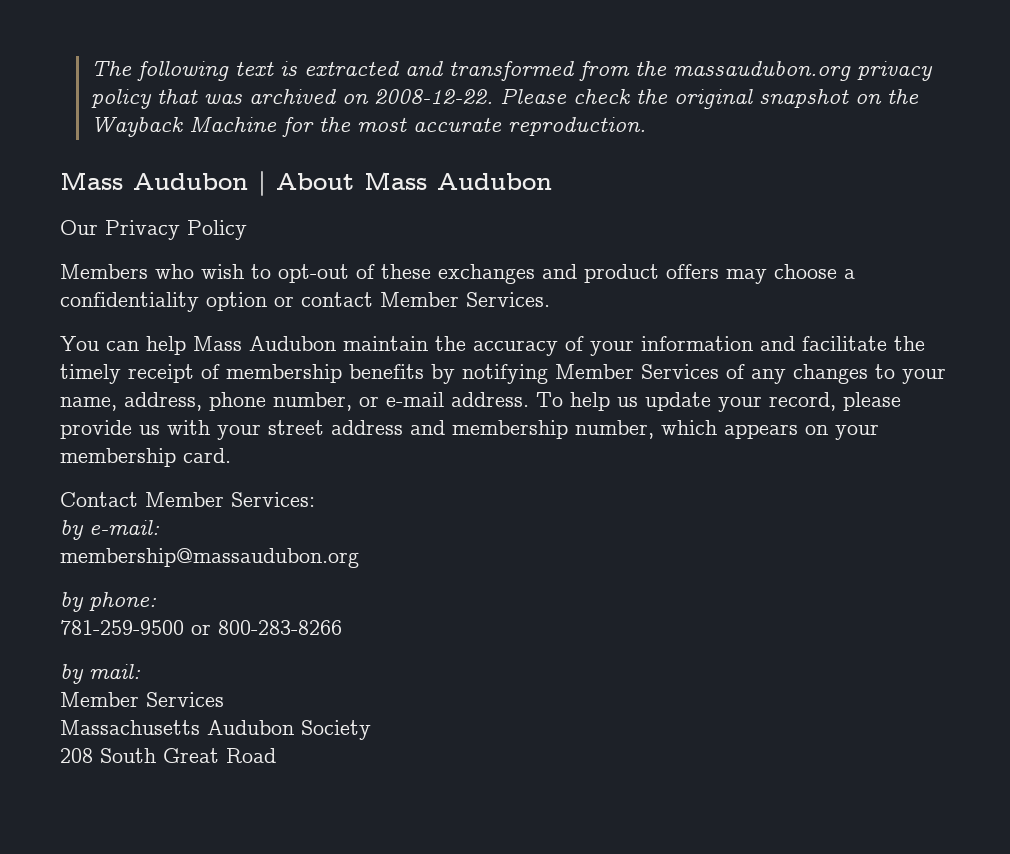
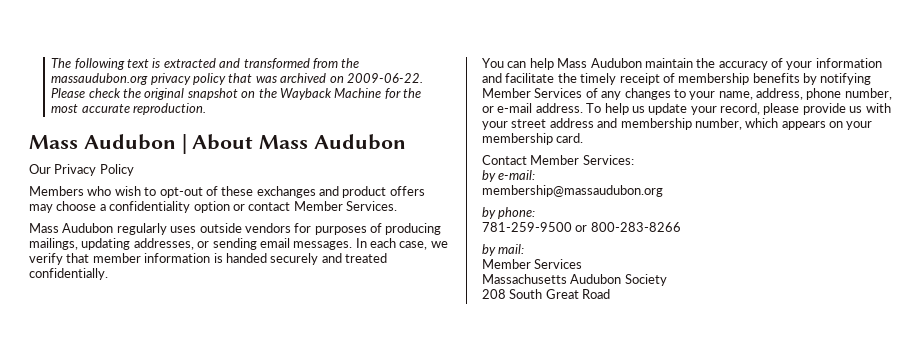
- The following text is extracted and transformed from the massaudubon.org privacy policy that was archived on 2008-12-22.
+ The following text is extracted and transformed from the massaudubon.org privacy policy that was archived on 2009-06-22.
+ Mass Audubon regularly uses outside vendors for purposes of producing mailings, updating addresses, or sending email messages. In each case, we verify that member information is handed securely and treated confidentially.

